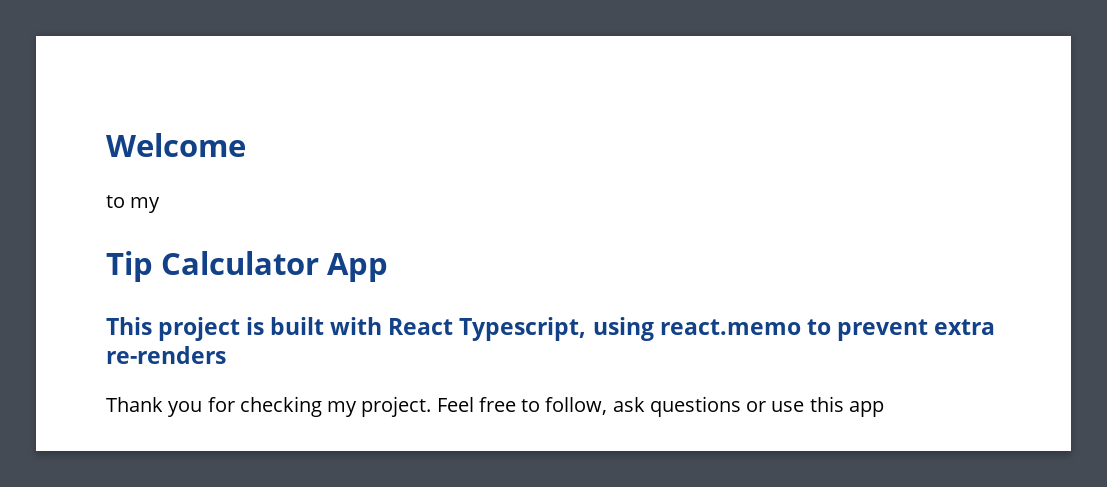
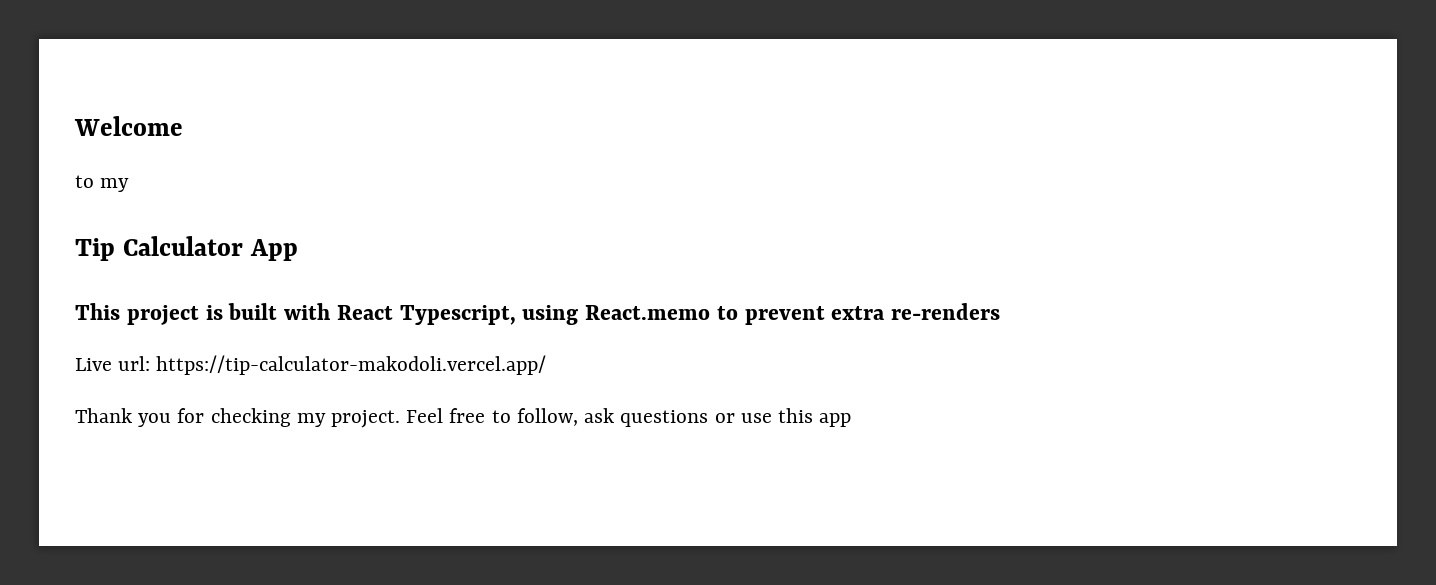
- This project is built with React Typescript, using react.memo to prevent extra re-renders
+ This project is built with React Typescript, using React.memo to prevent extra re-renders
+ Live url: https://tip-calculator-makodoli.vercel.app/

